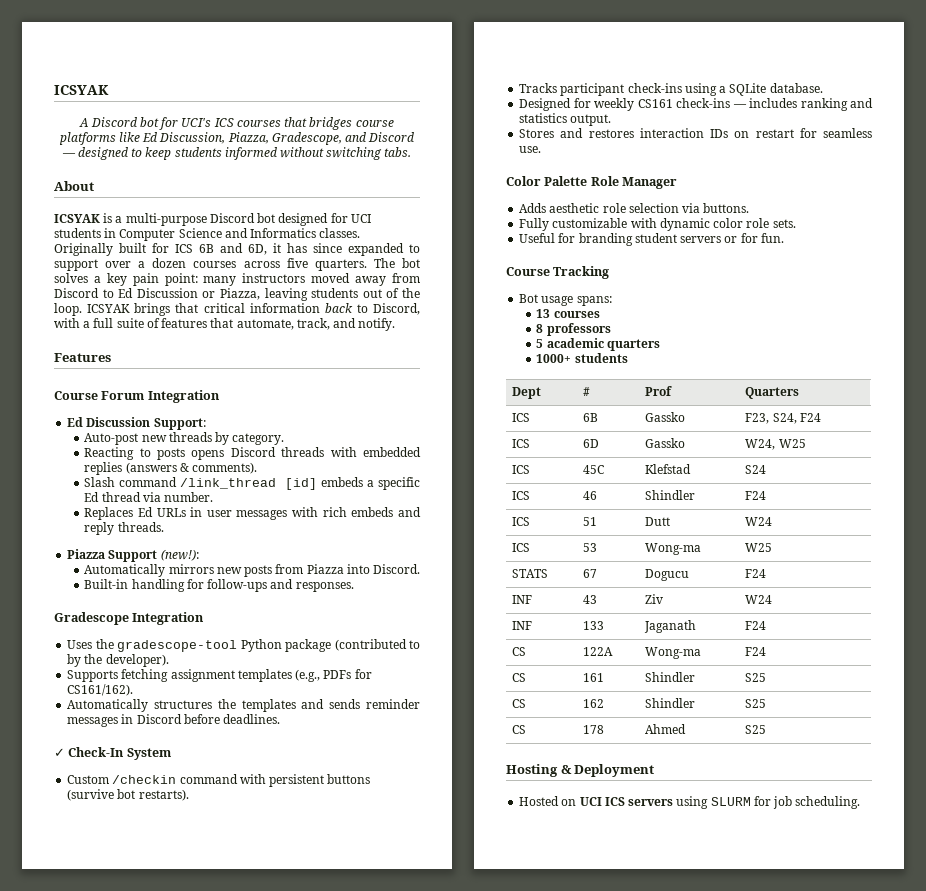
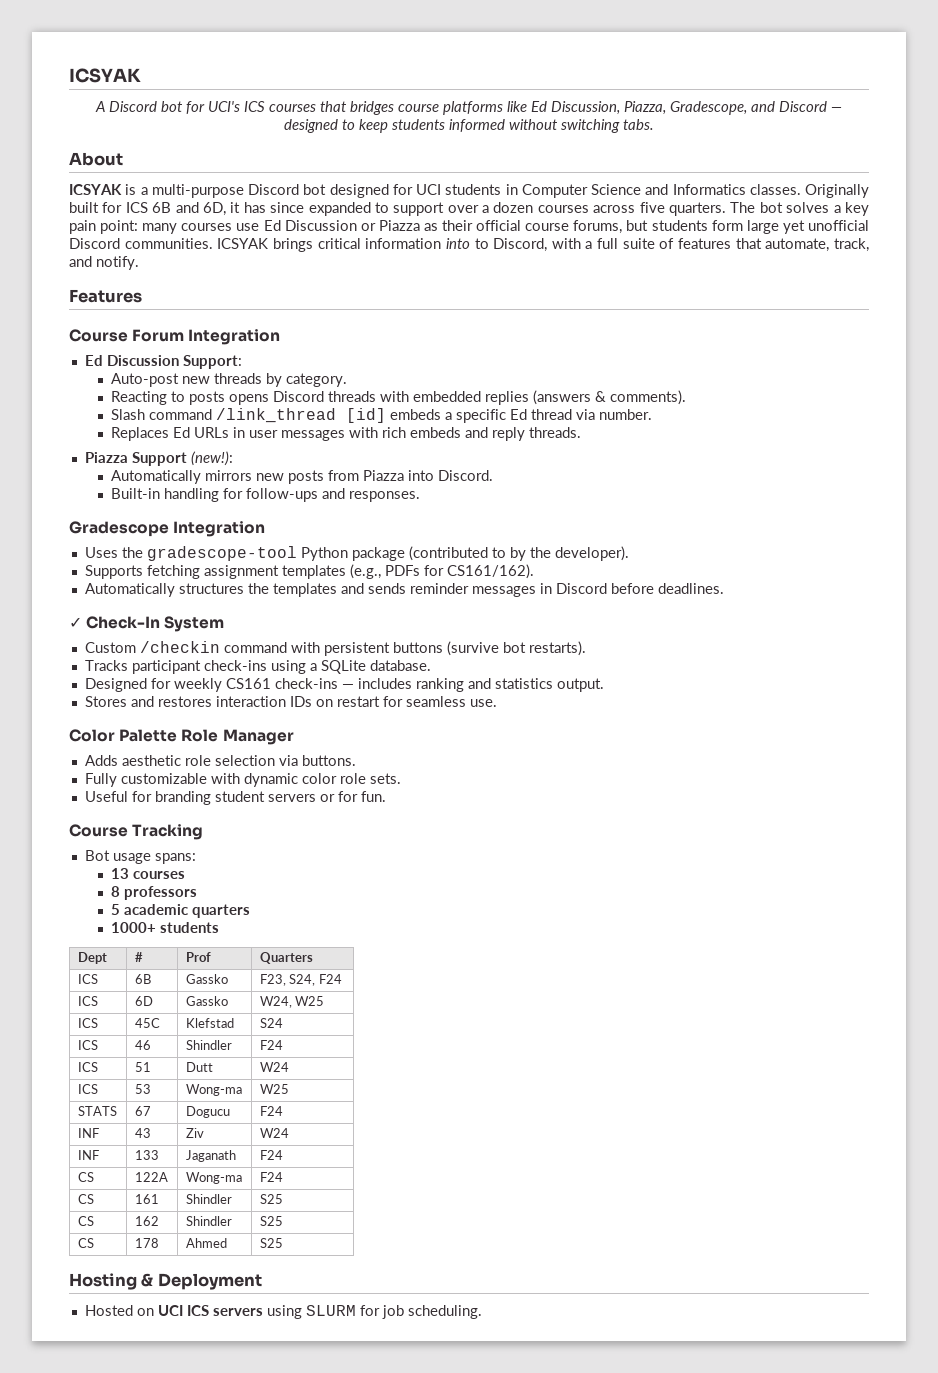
- The bot solves a key pain point: many instructors moved away from Discord to Ed Discussion or Piazza, leaving students out of the loop.
+ The bot solves a key pain point: many courses use Ed Discussion or Piazza as their official course forums, but students form large yet unofficial Discord communities.
- ICSYAK brings that critical information back to Discord, with a full suite of features that automate, track, and notify.
+ ICSYAK brings critical information into to Discord, with a full suite of features that automate, track, and notify.

